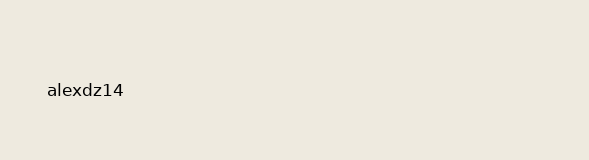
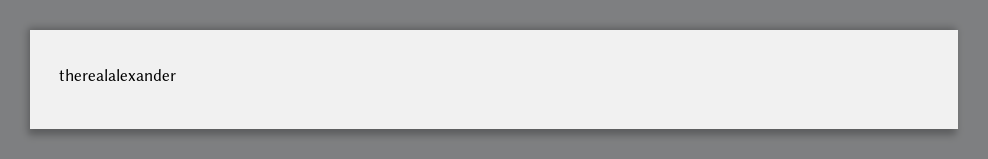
- alexdz14
+ therealalexander

